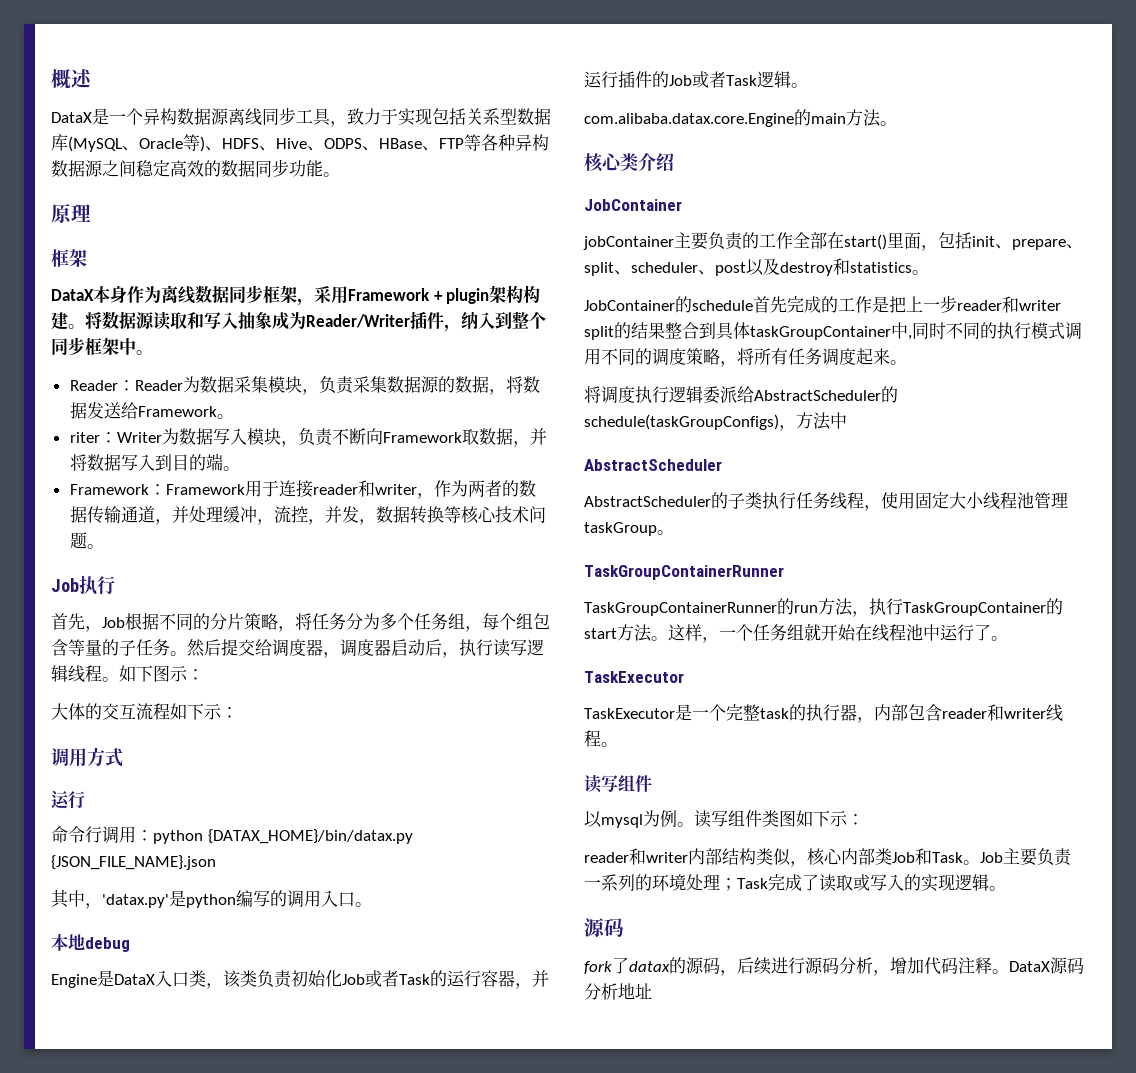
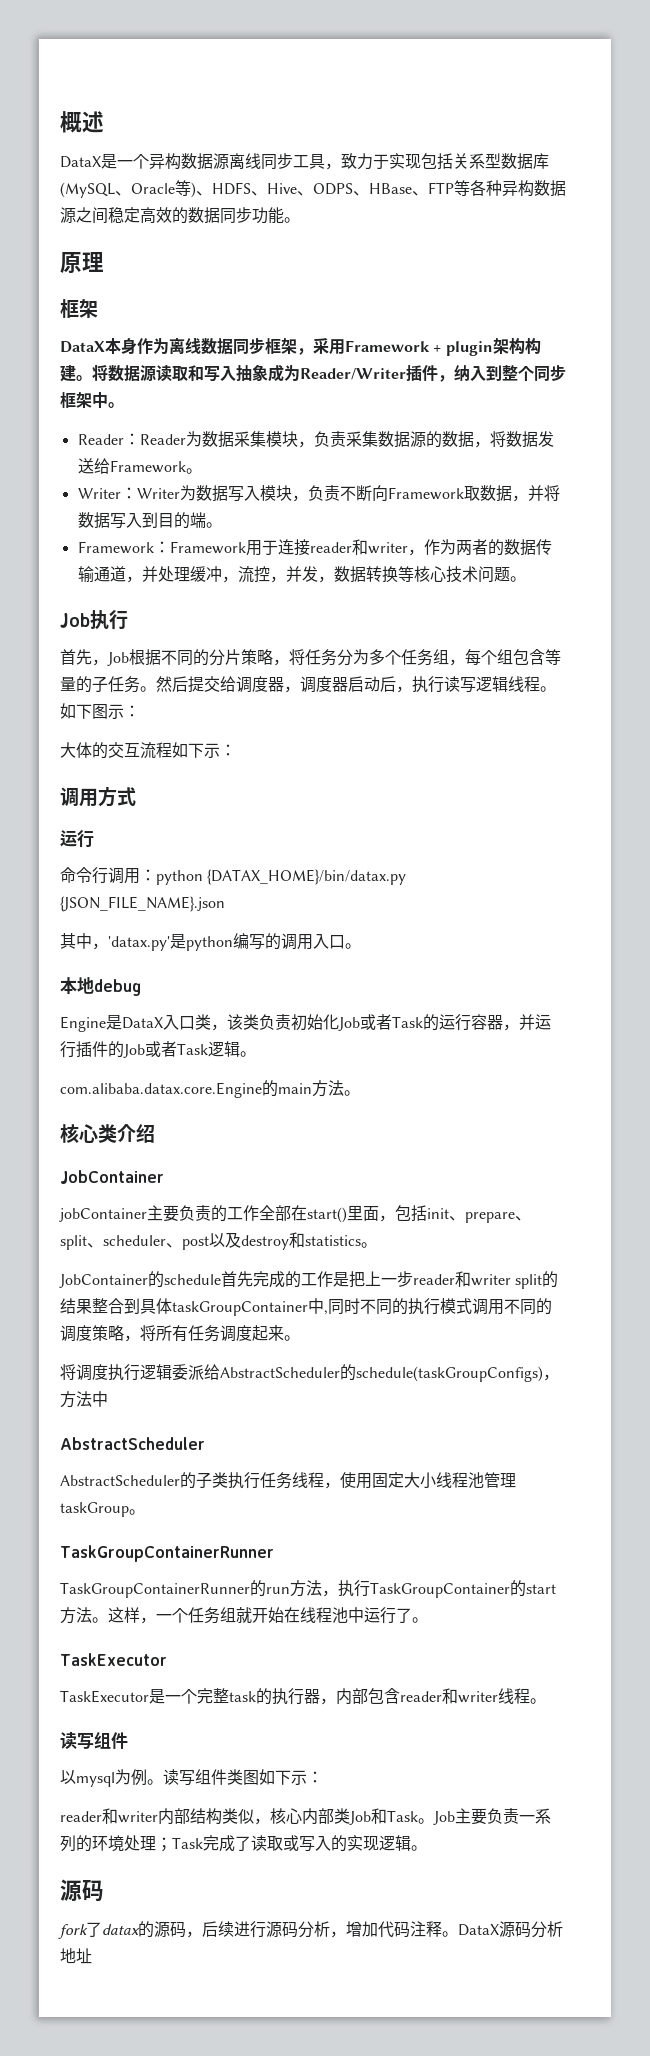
- riter：Writer为数据写入模块，负责不断向Framework取数据，并将数据写入到目的端。
+ Writer：Writer为数据写入模块，负责不断向Framework取数据，并将数据写入到目的端。

